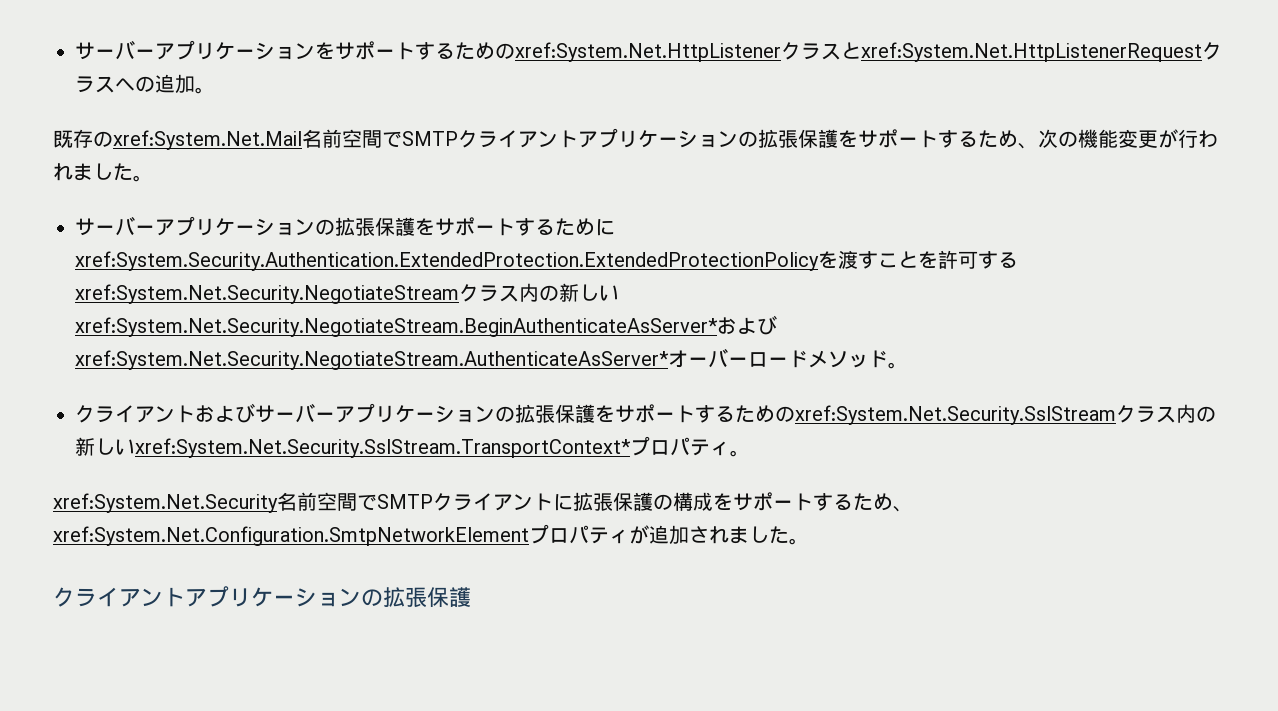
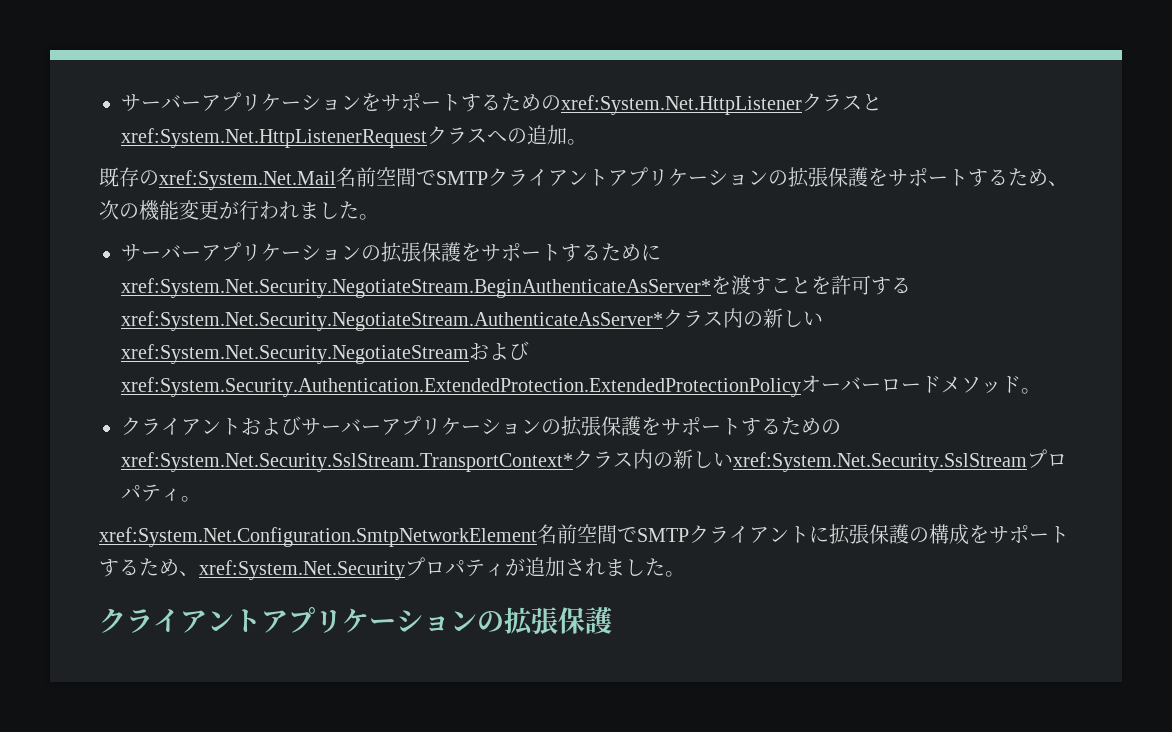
- サーバーアプリケーションの拡張保護をサポートするためにxref:System.Security.Authentication.ExtendedProtection.ExtendedProtectionPolicyを渡すことを許可するxref:System.Net.Security.NegotiateStreamクラス内の新しいxref:System.Net.Security.NegotiateStream.BeginAuthenticateAsServer*およびxref:System.Net.Security.NegotiateStream.AuthenticateAsServer*オーバーロードメソッド。
+ サーバーアプリケーションの拡張保護をサポートするためにxref:System.Net.Security.NegotiateStream.BeginAuthenticateAsServer*を渡すことを許可するxref:System.Net.Security.NegotiateStream.AuthenticateAsServer*クラス内の新しいxref:System.Net.Security.NegotiateStreamおよびxref:System.Security.Authentication.ExtendedProtection.ExtendedProtectionPolicyオーバーロードメソッド。
- クライアントおよびサーバーアプリケーションの拡張保護をサポートするためのxref:System.Net.Security.SslStreamクラス内の新しいxref:System.Net.Security.SslStream.TransportContext*プロパティ。
+ クライアントおよびサーバーアプリケーションの拡張保護をサポートするためのxref:System.Net.Security.SslStream.TransportContext*クラス内の新しいxref:System.Net.Security.SslStreamプロパティ。
- xref:System.Net.Security名前空間でSMTPクライアントに拡張保護の構成をサポートするため、xref:System.Net.Configuration.SmtpNetworkElementプロパティが追加されました。
+ xref:System.Net.Configuration.SmtpNetworkElement名前空間でSMTPクライアントに拡張保護の構成をサポートするため、xref:System.Net.Securityプロパティが追加されました。

